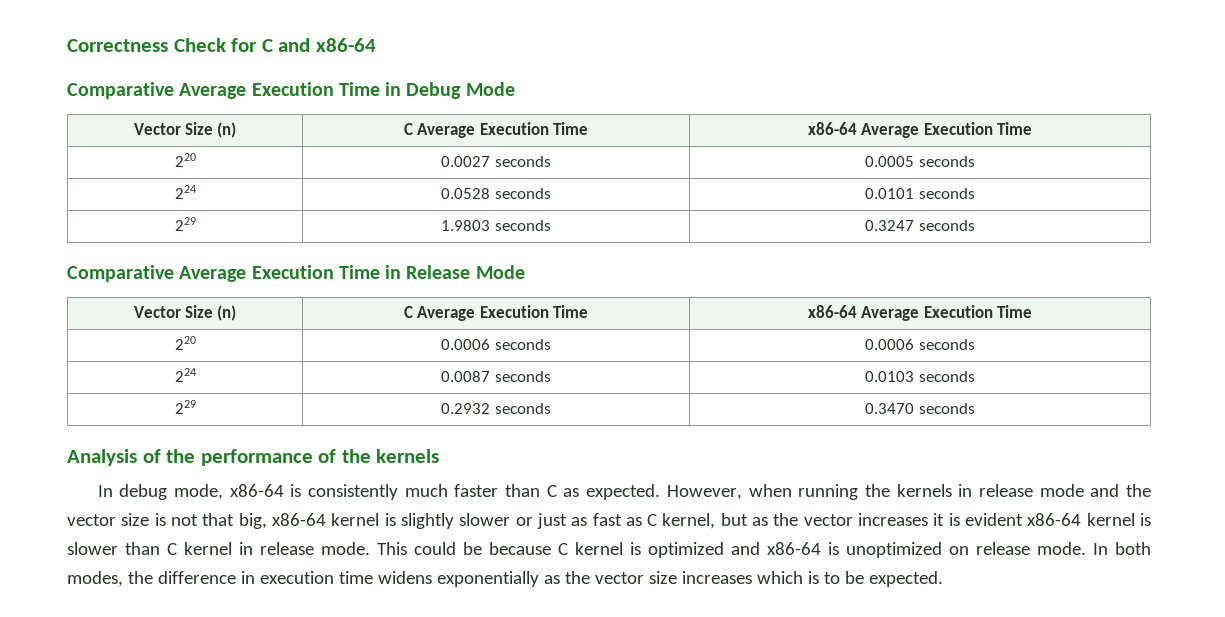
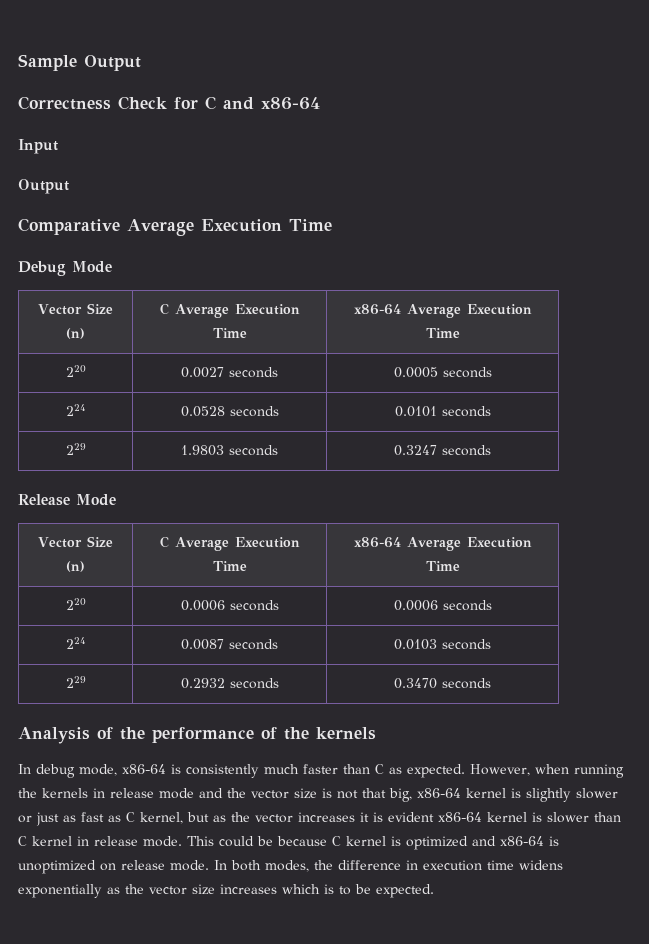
+ Sample Output
- Comparative Average Execution Time in Debug Mode
+ Input
+ Output
+ Comparative Average Execution Time
+ Debug Mode
- Comparative Average Execution Time in Release Mode
+ Release Mode

